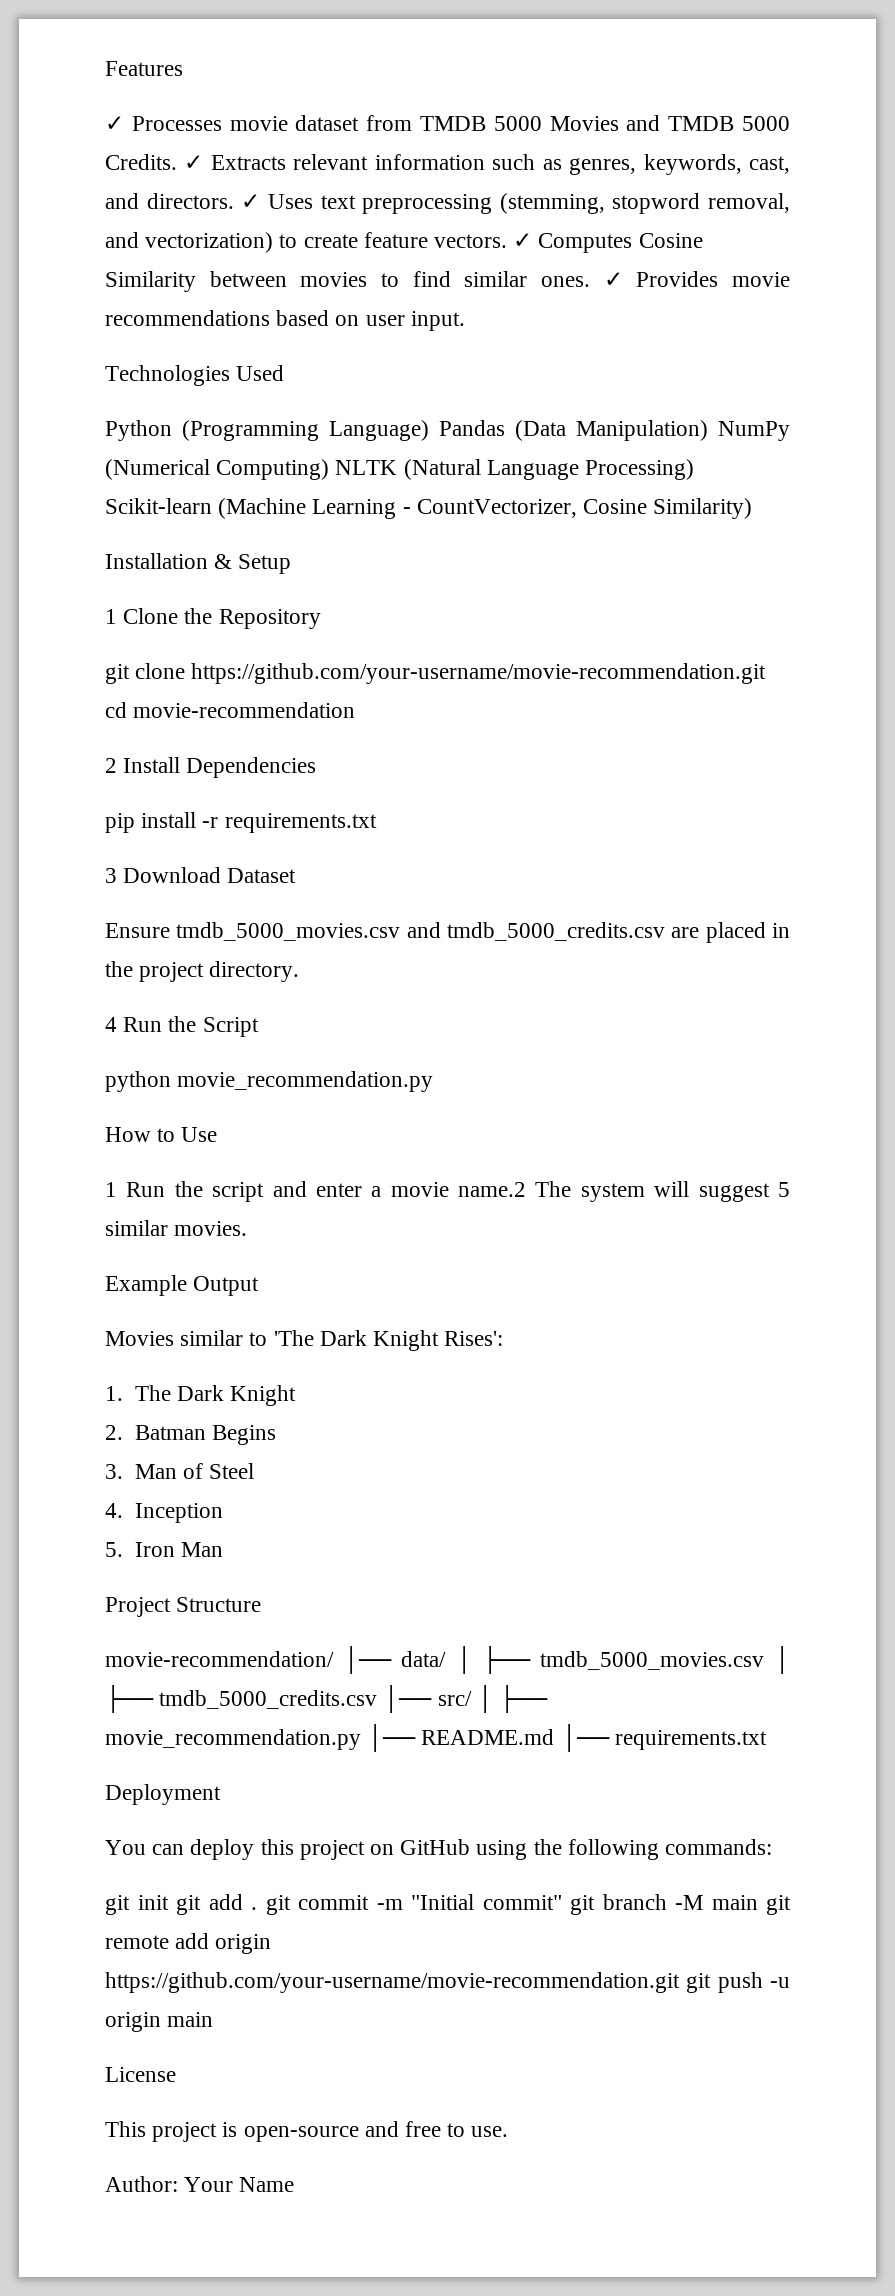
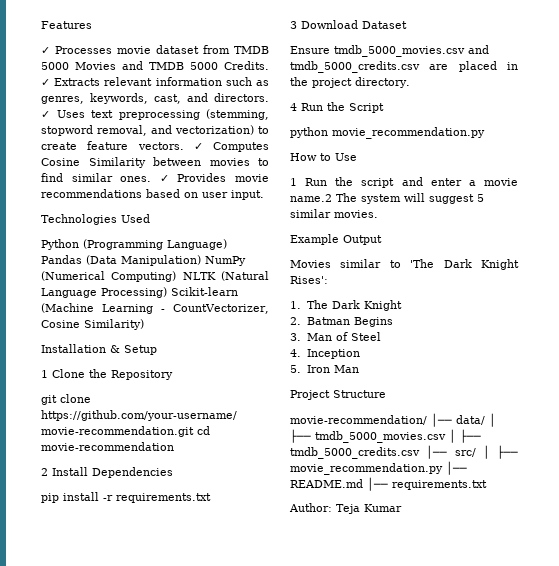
- Deployment
- You can deploy this project on GitHub using the following commands:
- git init git add . git commit -m "Initial commit" git branch -M main git remote add origin https://github.com/your-username/movie-recommendation.git git push -u origin main
- License
- This project is open-source and free to use.
- Author: Your Name
+ Author: Teja Kumar

